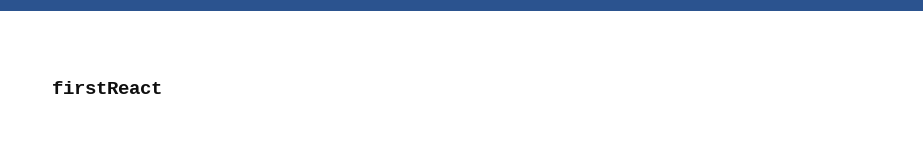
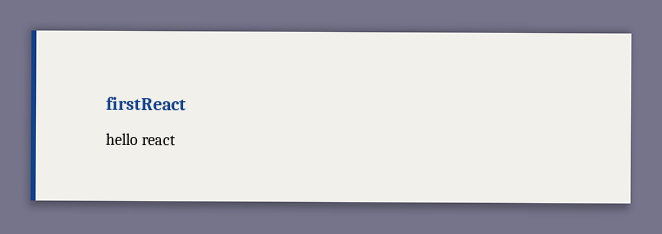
+ hello react

